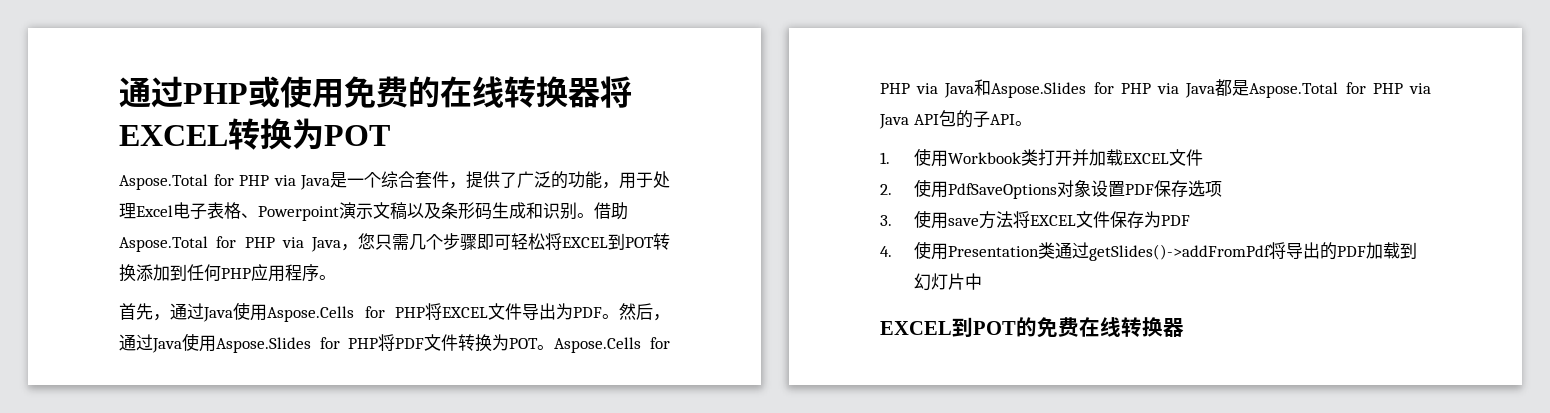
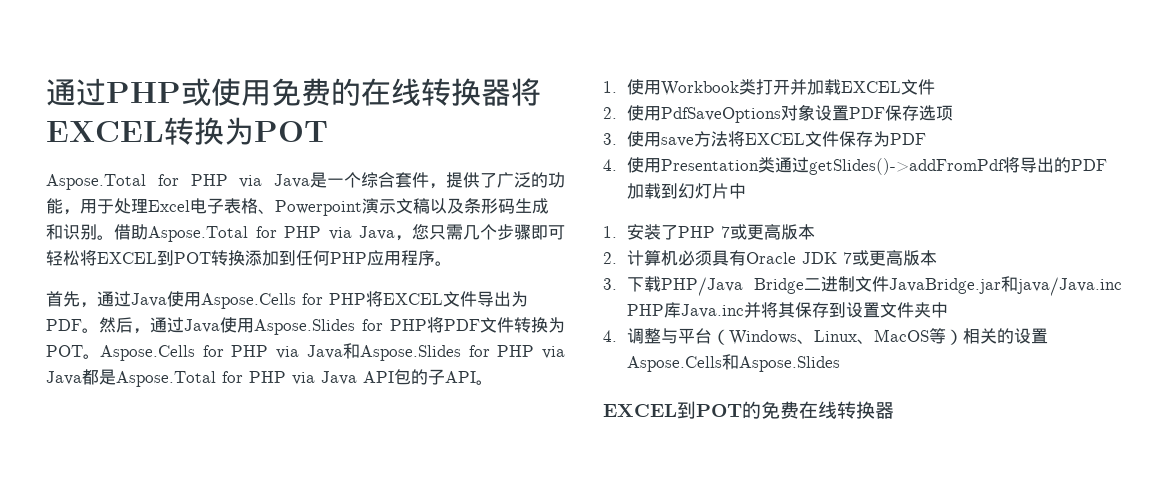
+ 1.安装了PHP 7或更高版本
+ 2.计算机必须具有Oracle JDK 7或更高版本
+ 3.下载PHP/Java Bridge二进制文件JavaBridge.jar和java/Java.inc PHP库Java.inc并将其保存到设置文件夹中
+ 4.调整与平台（Windows、Linux、MacOS等）相关的设置Aspose.Cells和Aspose.Slides

